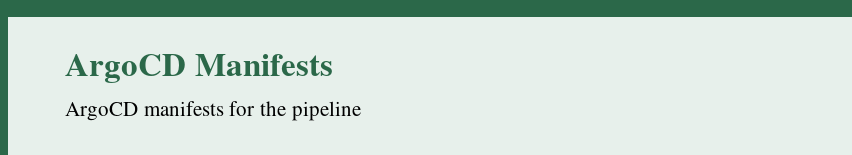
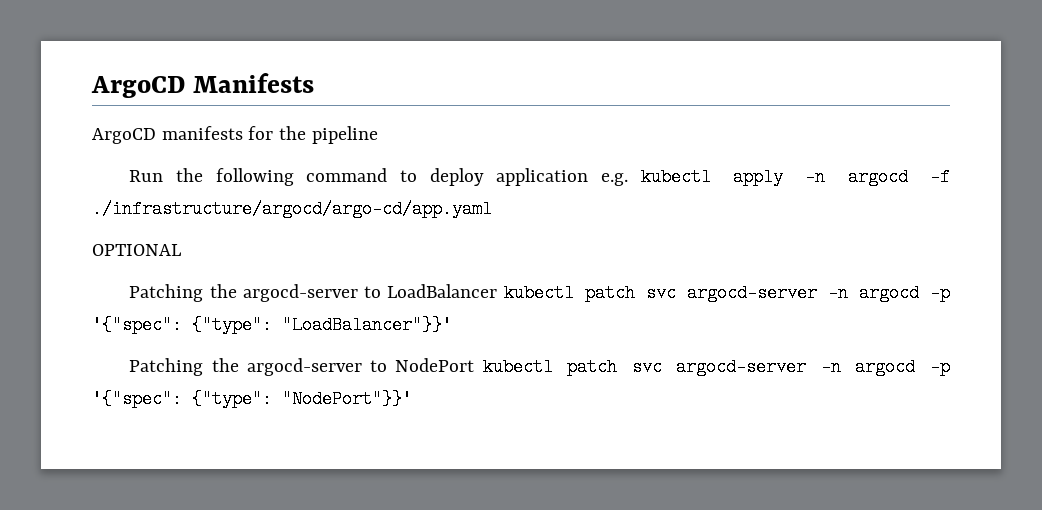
+ Run the following command to deploy application e.g. kubectl apply -n argocd -f ./infrastructure/argocd/argo-cd/app.yaml
+ OPTIONAL
+ Patching the argocd-server to LoadBalancer kubectl patch svc argocd-server -n argocd -p '{"spec": {"type": "LoadBalancer"}}'
+ Patching the argocd-server to NodePort kubectl patch svc argocd-server -n argocd -p '{"spec": {"type": "NodePort"}}'

